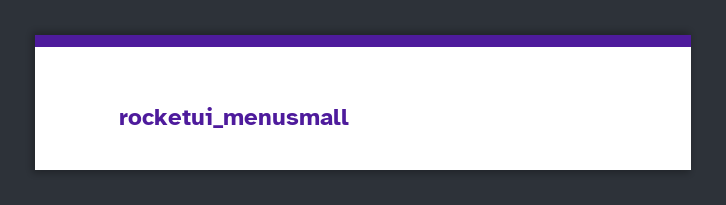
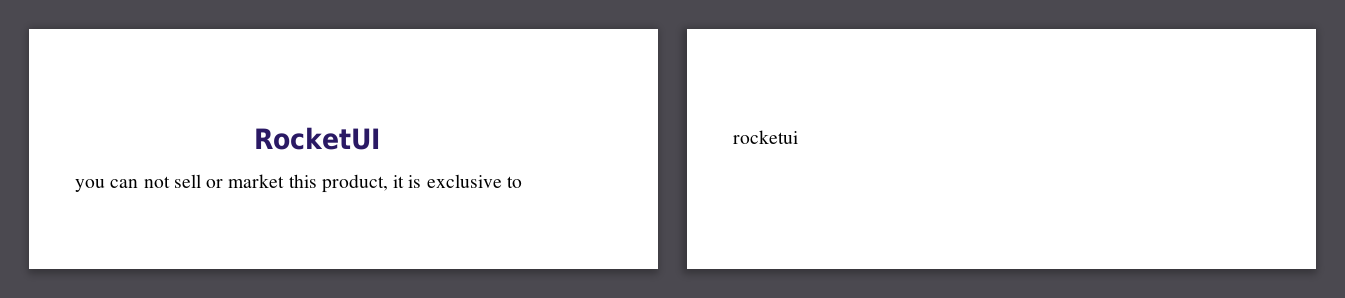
- rocketui_menusmall
+ RocketUI
+ you can not sell or market this product, it is exclusive to rocketui

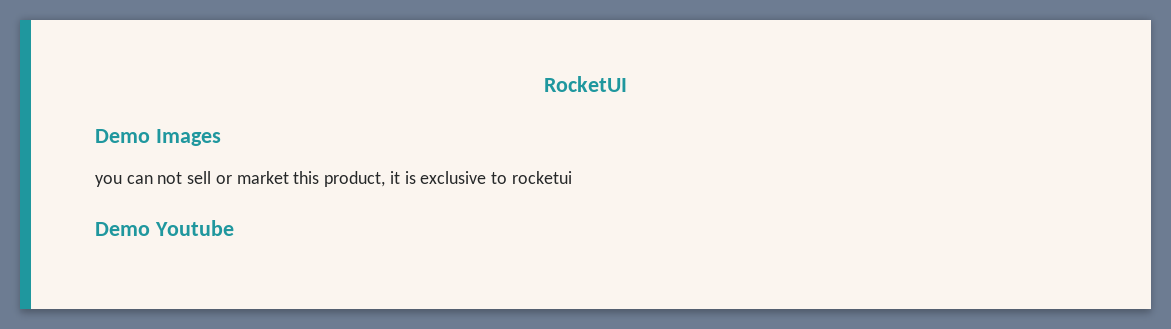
+ Demo Images
+ Demo Youtube

